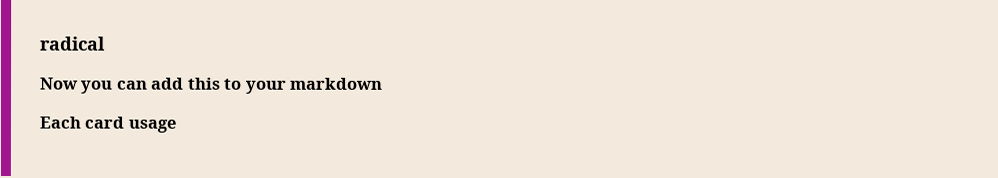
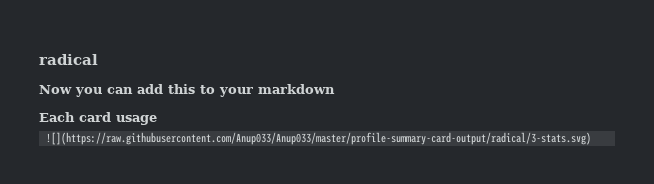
+ ![](https://raw.githubusercontent.com/Anup033/Anup033/master/profile-summary-card-output/radical/3-stats.svg)

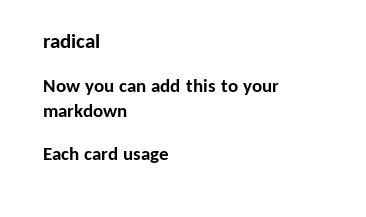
- ![](https://raw.githubusercontent.com/Anup033/Anup033/master/profile-summary-card-output/radical/3-stats.svg)

